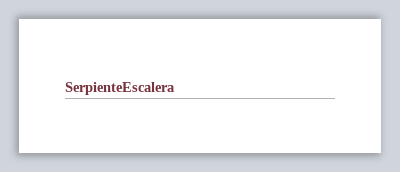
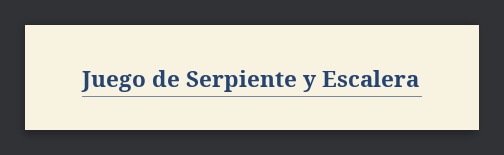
- SerpienteEscalera
+ Juego de Serpiente y Escalera

